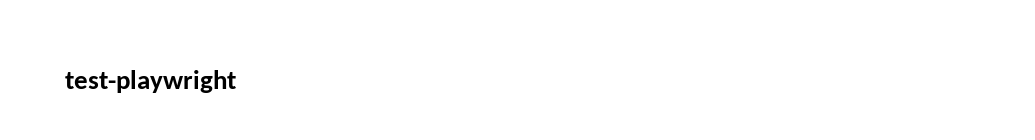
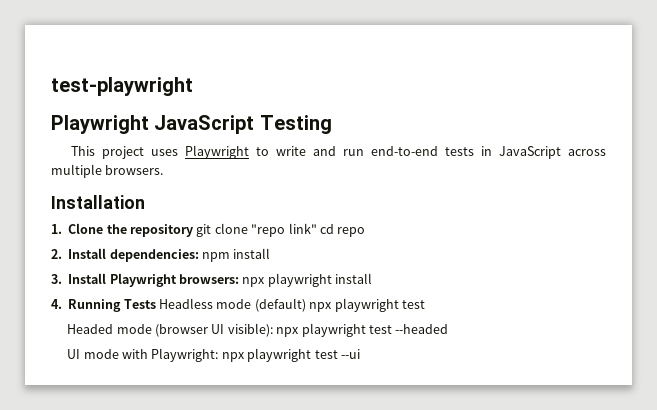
+ Playwright JavaScript Testing
+ This project uses Playwright to write and run end-to-end tests in JavaScript across multiple browsers.
+ Installation
+ 1. Clone the repository git clone "repo link" cd repo
+ 2. Install dependencies: npm install
+ 3. Install Playwright browsers: npx playwright install
+ 4. Running Tests Headless mode (default) npx playwright test
+ Headed mode (browser UI visible): npx playwright test --headed
+ UI mode with Playwright: npx playwright test --ui

